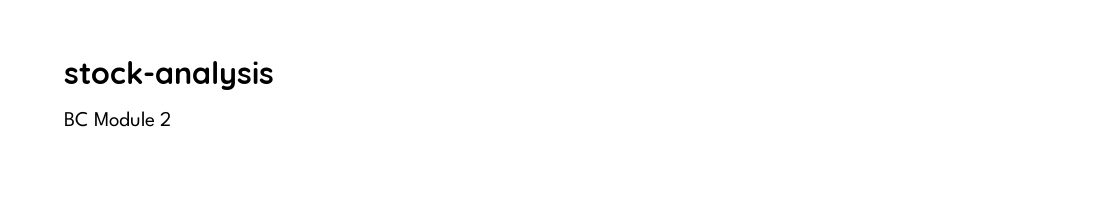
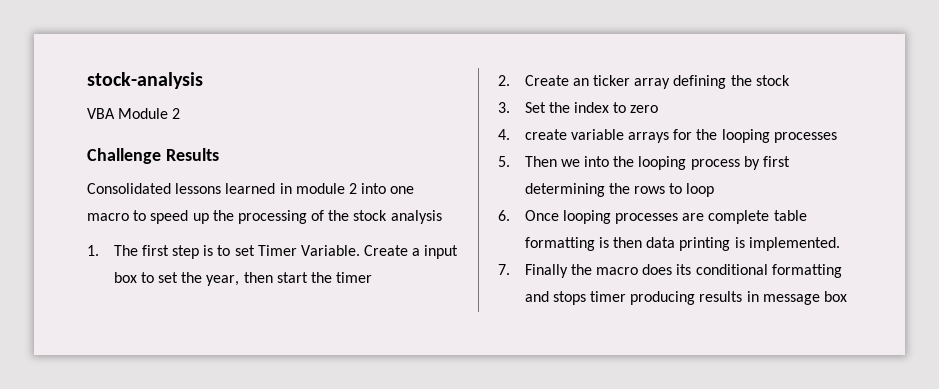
- BC Module 2
+ VBA Module 2
+ Challenge Results
+ Consolidated lessons learned in module 2 into one macro to speed up the processing of the stock analysis
+ 1. The first step is to set Timer Variable. Create a input box to set the year, then start the timer
+ 2. Create an ticker array defining the stock
+ 3. Set the index to zero
+ 4. create variable arrays for the looping processes
+ 5. Then we into the looping process by first determining the rows to loop
+ 6. Once looping processes are complete table formatting is then data printing is implemented.
+ 7. Finally the macro does its conditional formatting and stops timer producing results in message box

